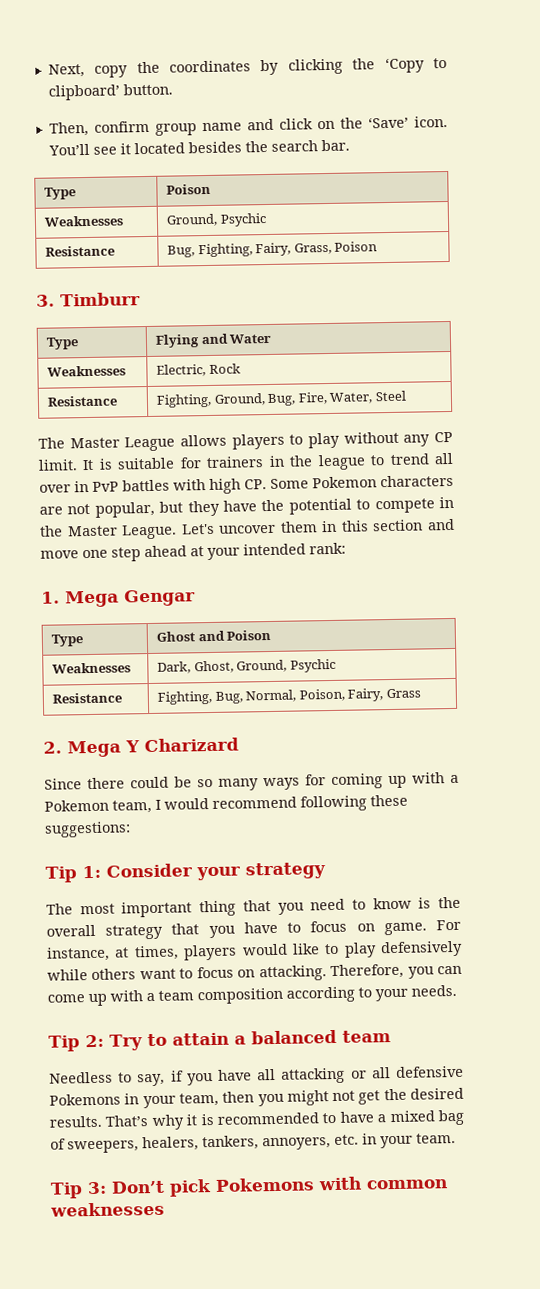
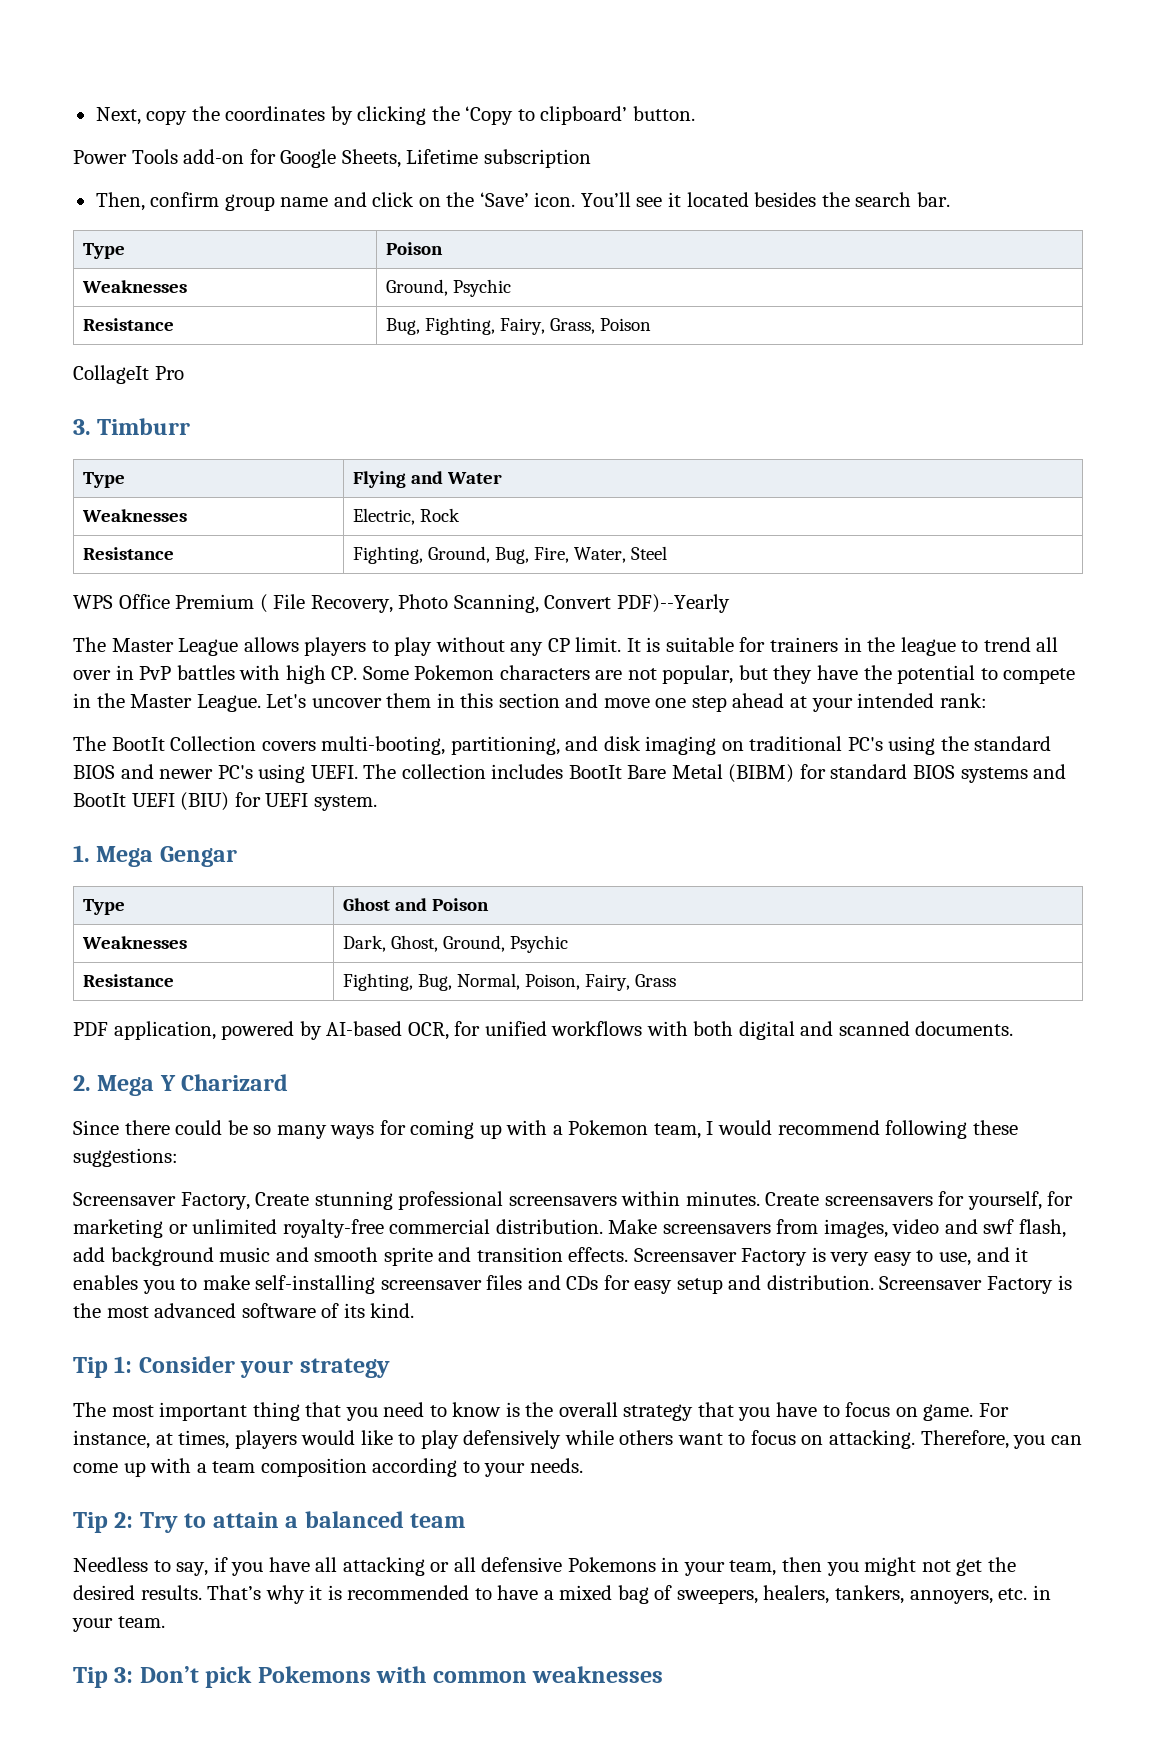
+ Power Tools add-on for Google Sheets, Lifetime subscription
+ CollageIt Pro
+ WPS Office Premium ( File Recovery, Photo Scanning, Convert PDF)--Yearly
+ The BootIt Collection covers multi-booting, partitioning, and disk imaging on traditional PC's using the standard BIOS and newer PC's using UEFI. The collection includes BootIt Bare Metal (BIBM) for standard BIOS systems and BootIt UEFI (BIU) for UEFI system.
+ PDF application, powered by AI-based OCR, for unified workflows with both digital and scanned documents.
+ Screensaver Factory, Create stunning professional screensavers within minutes. Create screensavers for yourself, for marketing or unlimited royalty-free commercial distribution. Make screensavers from images, video and swf flash, add background music and smooth sprite and transition effects. Screensaver Factory is very easy to use, and it enables you to make self-installing screensaver files and CDs for easy setup and distribution. Screensaver Factory is the most advanced software of its kind.

